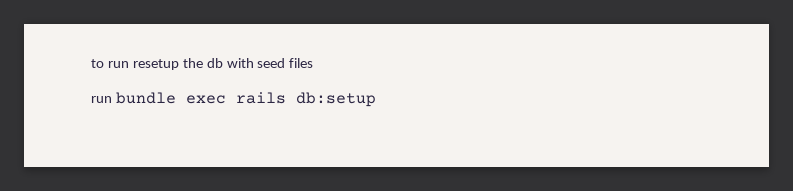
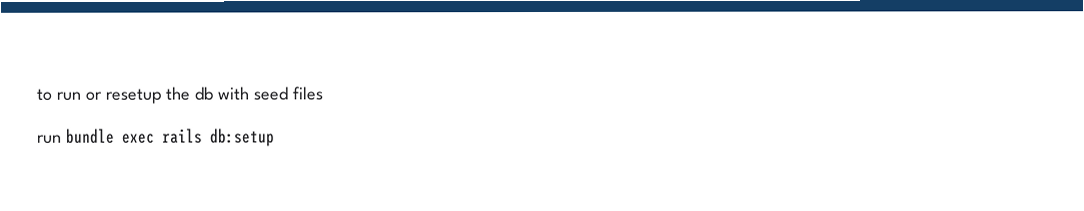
- to run resetup the db with seed files
+ to run or resetup the db with seed files

